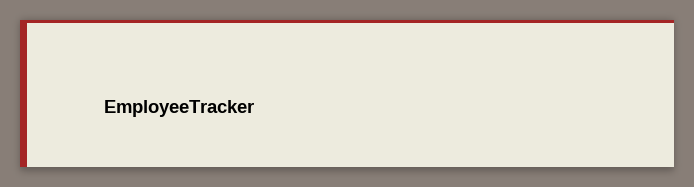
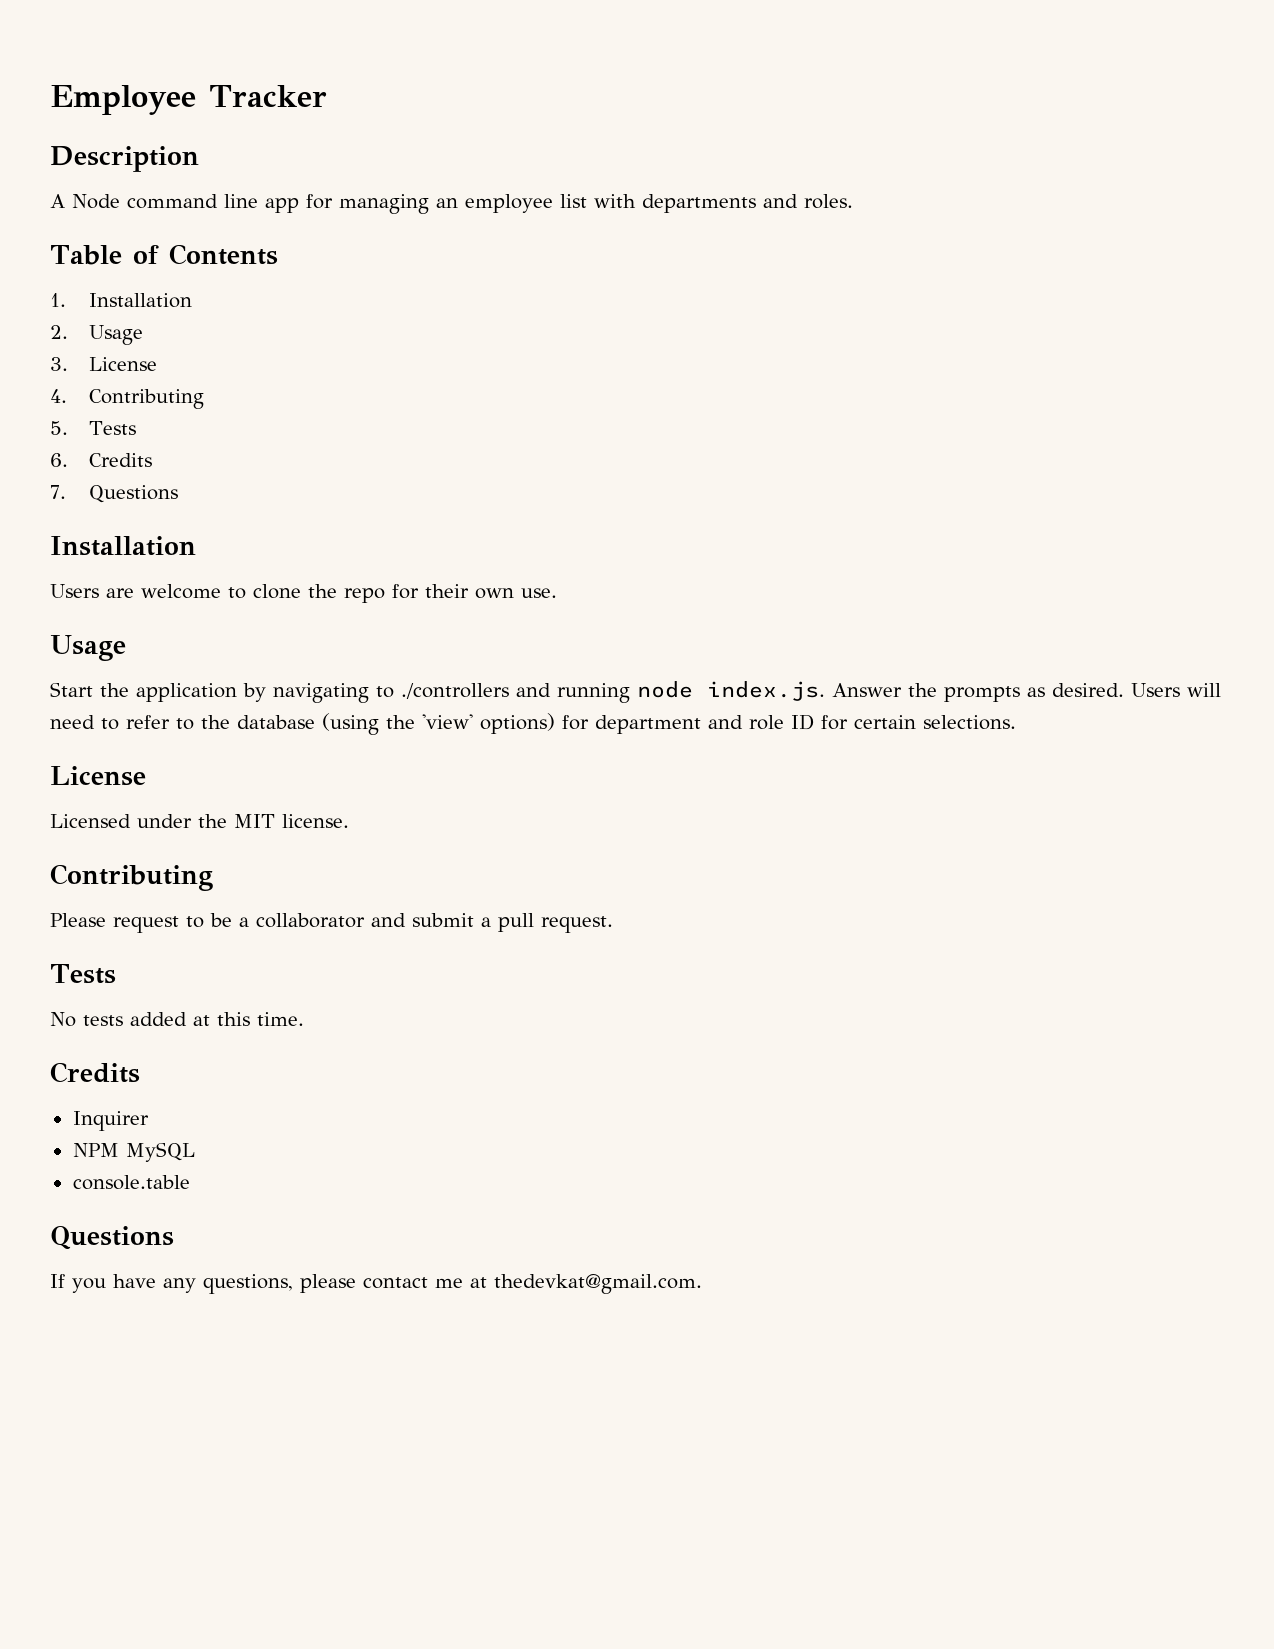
- EmployeeTracker
+ Employee Tracker
+ Description
+ A Node command line app for managing an employee list with departments and roles.
+ Table of Contents
+ 1. Installation
+ 2. Usage
+ 3. License
+ 4. Contributing
+ 5. Tests
+ 6. Credits
+ 7. Questions
+ Installation
+ Users are welcome to clone the repo for their own use.
+ Usage
+ Start the application by navigating to ./controllers and running node index.js. Answer the prompts as desired. Users will need to refer to the database (using the 'view' options) for department and role ID for certain selections.
+ License
+ Licensed under the MIT license.
+ Contributing
+ Please request to be a collaborator and submit a pull request.
+ Tests
+ No tests added at this time.
+ Credits
+ Inquirer
+ NPM MySQL
+ console.table
+ Questions
+ If you have any questions, please contact me at thedevkat@gmail.com.

